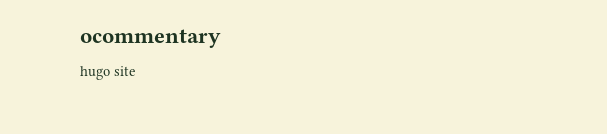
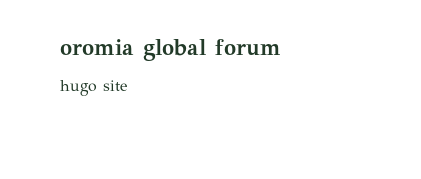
- ocommentary
+ oromia global forum

